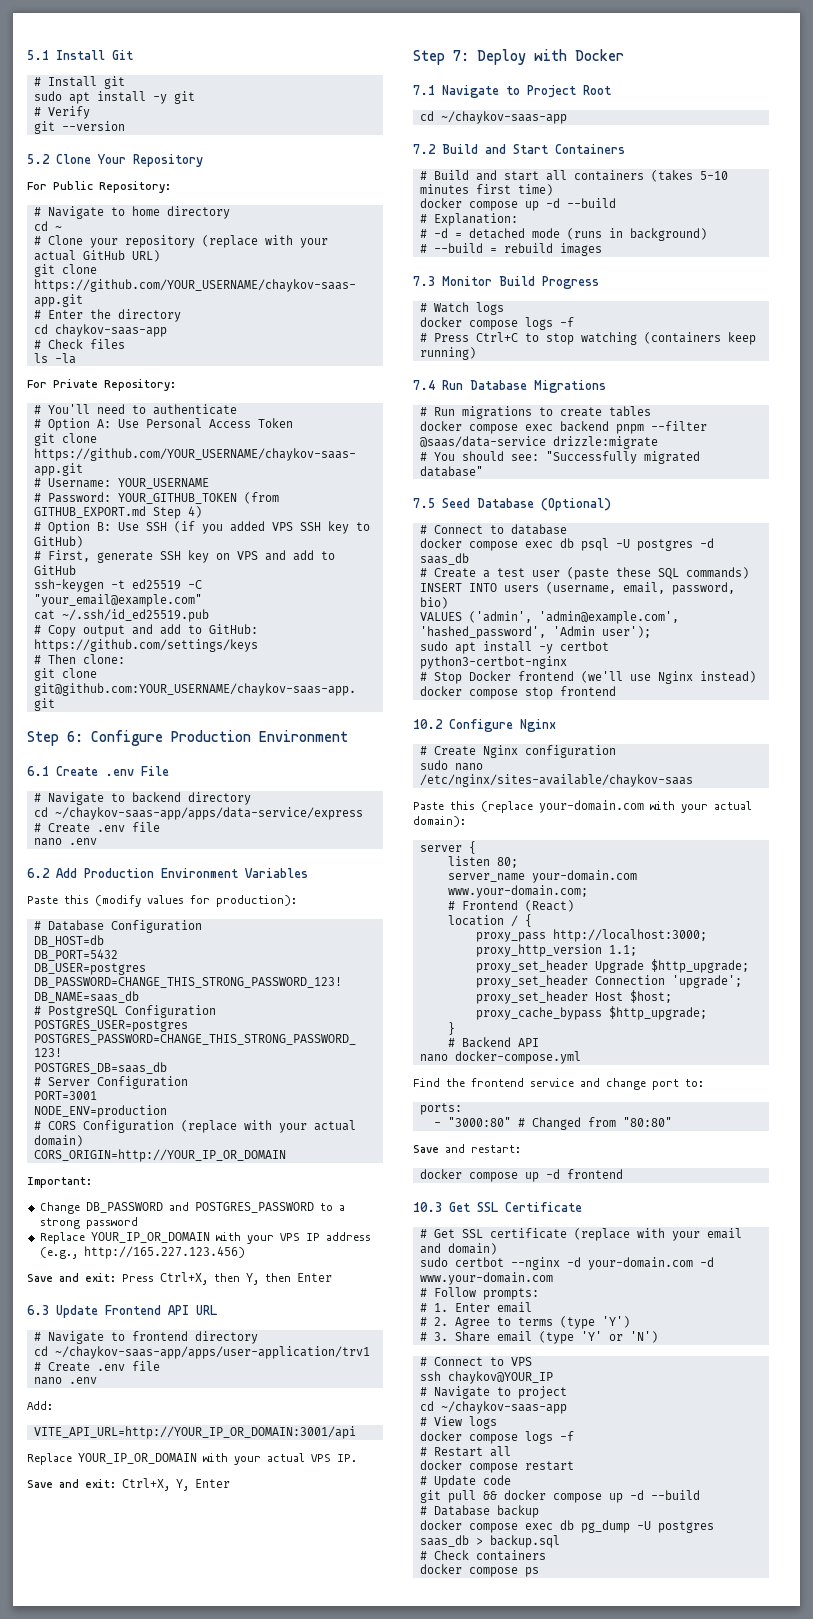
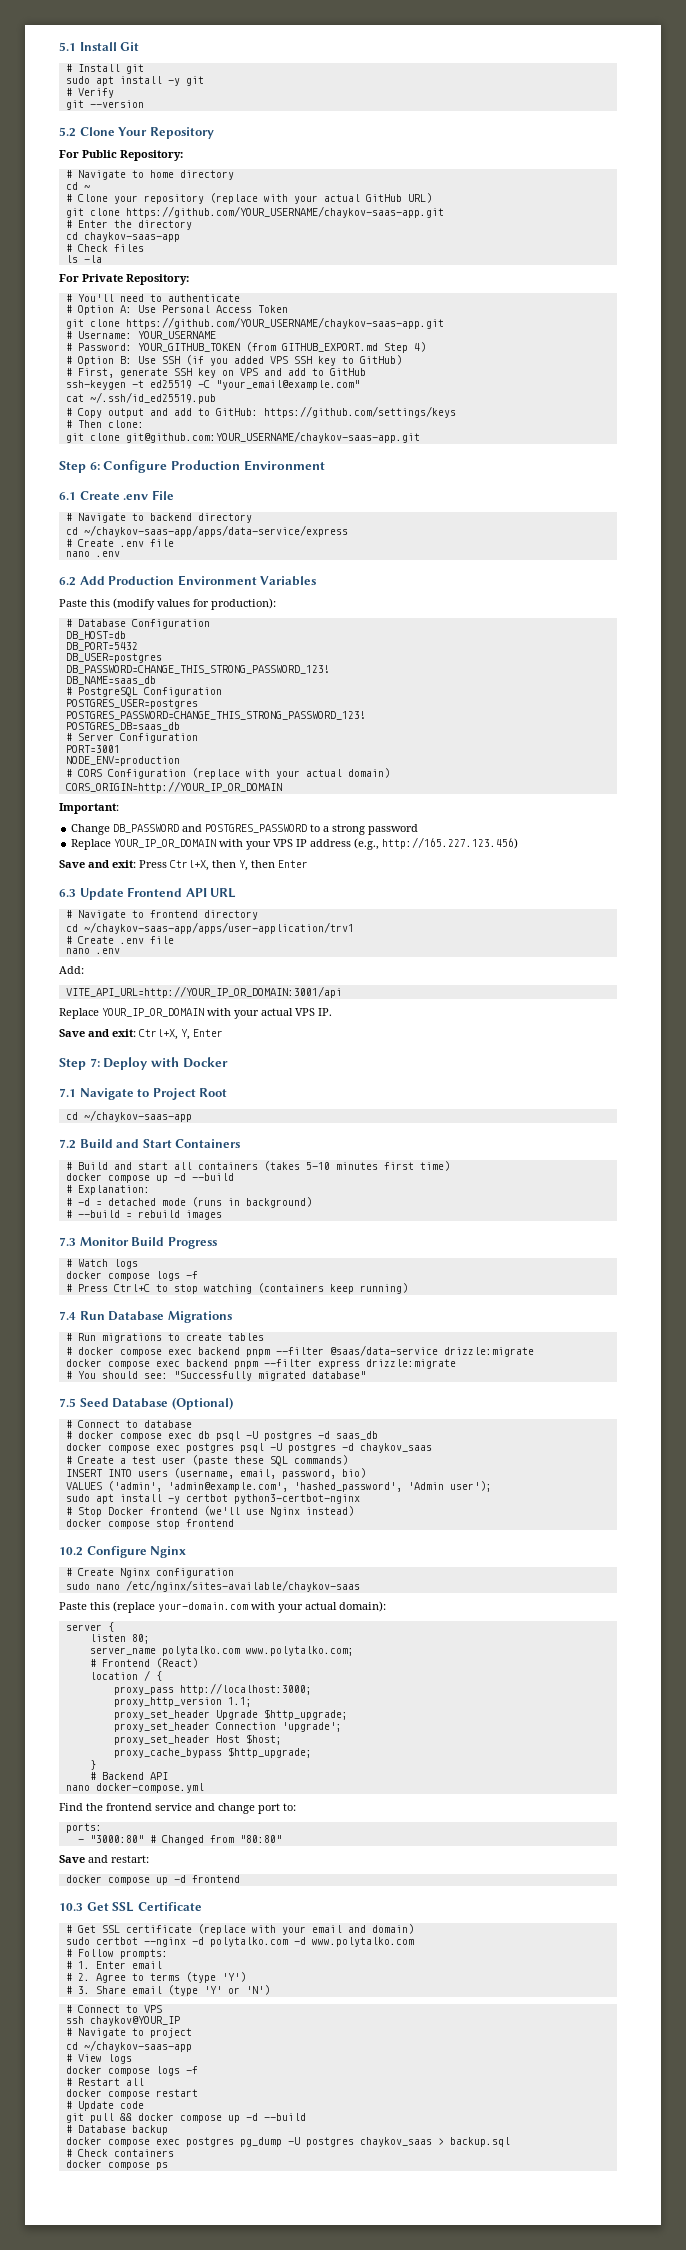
- docker compose exec backend pnpm --filter @saas/data-service drizzle:migrate
+ # docker compose exec backend pnpm --filter @saas/data-service drizzle:migrate
+ docker compose exec backend pnpm --filter express drizzle:migrate
- docker compose exec db psql -U postgres -d saas_db
+ # docker compose exec db psql -U postgres -d saas_db
+ docker compose exec postgres psql -U postgres -d chaykov_saas
- server_name your-domain.com www.your-domain.com;
+ server_name polytalko.com www.polytalko.com;
- sudo certbot --nginx -d your-domain.com -d www.your-domain.com
+ sudo certbot --nginx -d polytalko.com -d www.polytalko.com
- docker compose exec db pg_dump -U postgres saas_db > backup.sql
+ docker compose exec postgres pg_dump -U postgres chaykov_saas > backup.sql

